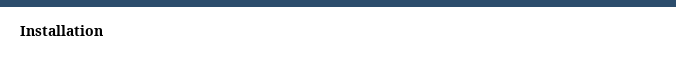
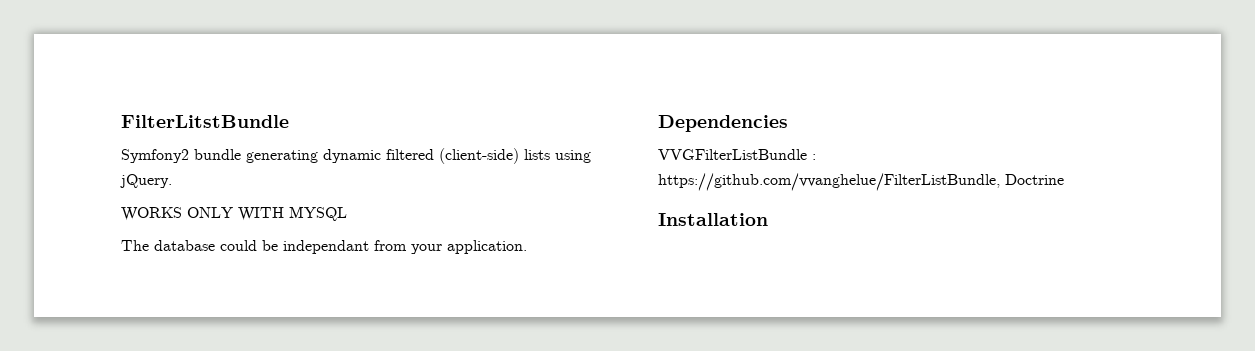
+ FilterLitstBundle
+ Symfony2 bundle generating dynamic filtered (client-side) lists using jQuery.
+ WORKS ONLY WITH MYSQL
+ The database could be independant from your application.
+ Dependencies
+ VVGFilterListBundle : https://github.com/vvanghelue/FilterListBundle, Doctrine

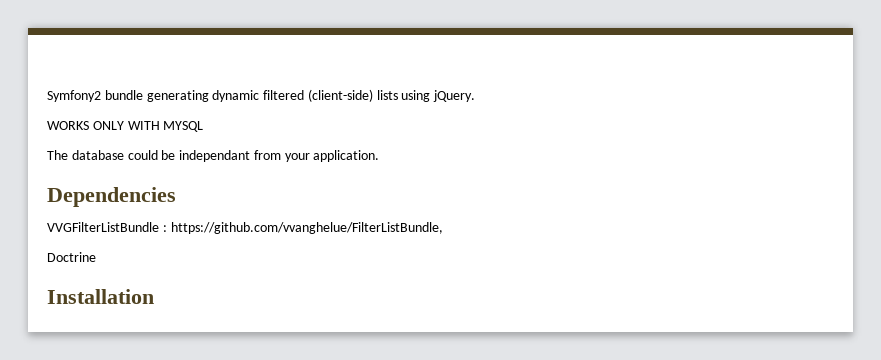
- FilterLitstBundle
- VVGFilterListBundle : https://github.com/vvanghelue/FilterListBundle, Doctrine
+ VVGFilterListBundle : https://github.com/vvanghelue/FilterListBundle,
+ Doctrine

